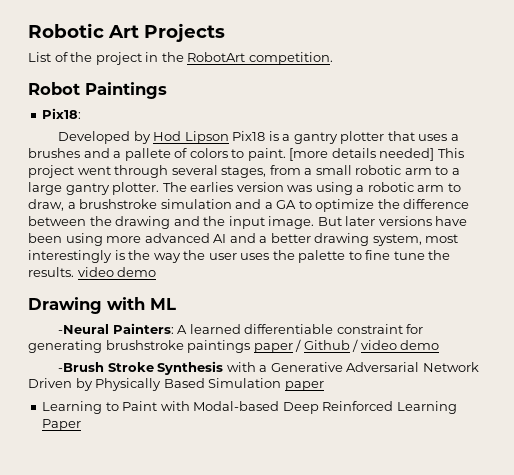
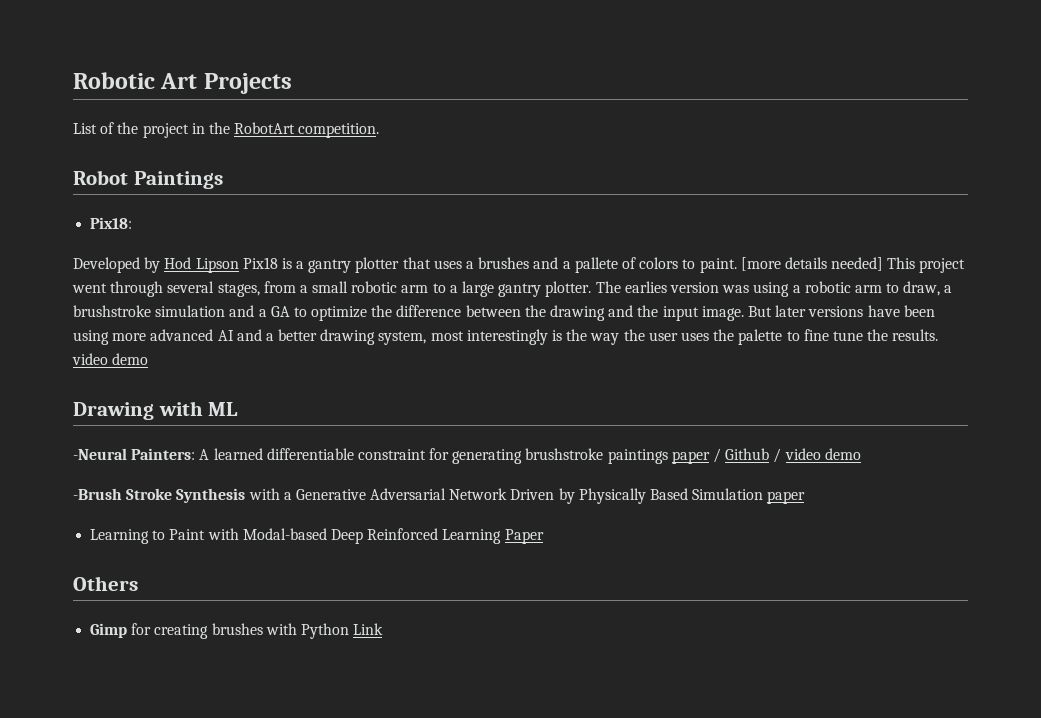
+ Others
+ Gimp for creating brushes with Python Link

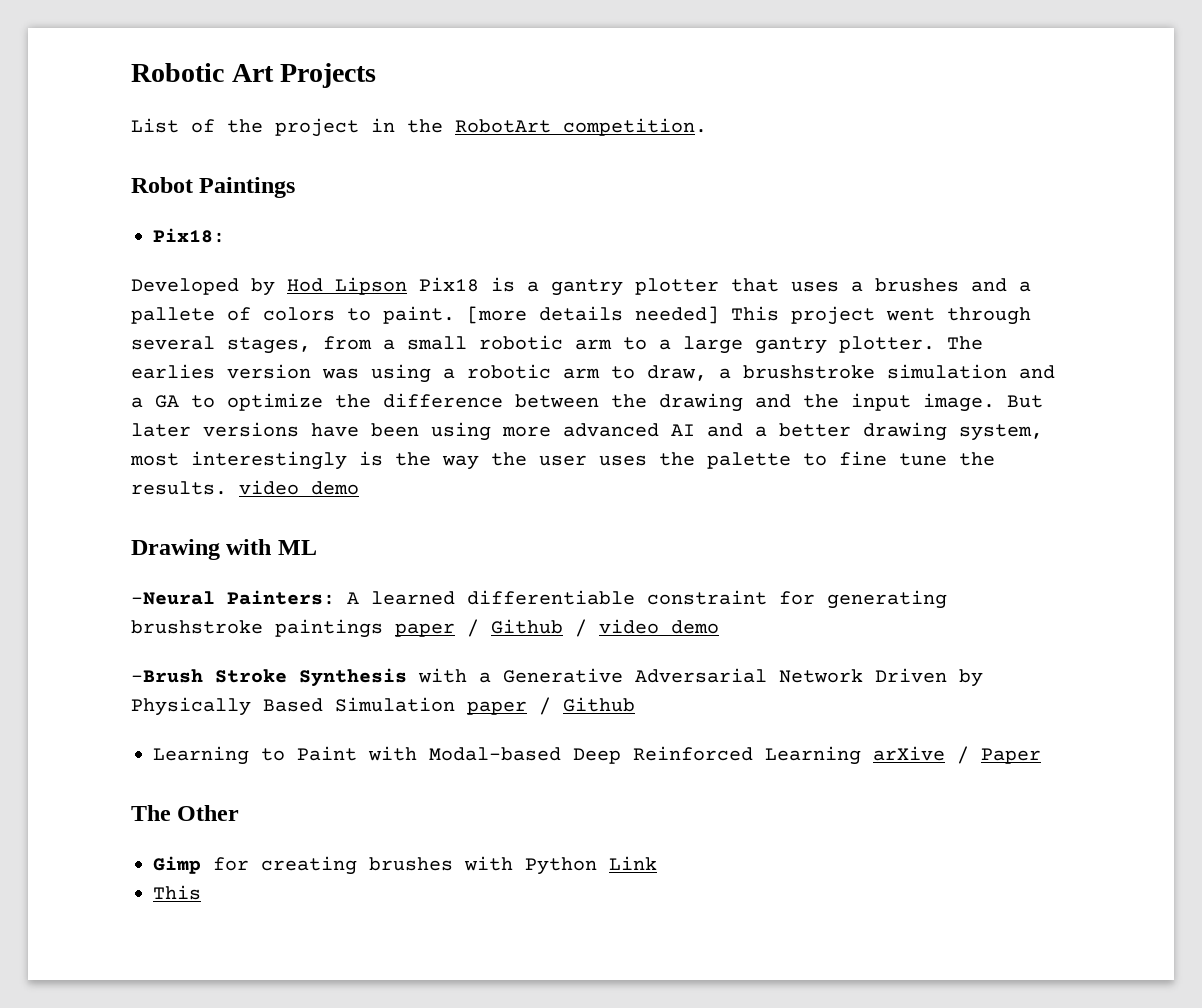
- -Brush Stroke Synthesis with a Generative Adversarial Network Driven by Physically Based Simulation paper
+ -Brush Stroke Synthesis with a Generative Adversarial Network Driven by Physically Based Simulation paper / Github
- Learning to Paint with Modal-based Deep Reinforced Learning Paper
+ Learning to Paint with Modal-based Deep Reinforced Learning arXive / Paper
- Others
+ The Other
  Gimp for creating brushes with Python Link
+ This

